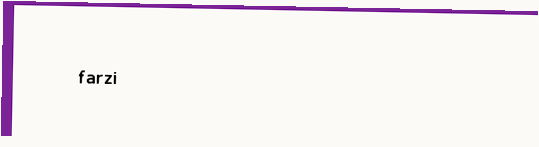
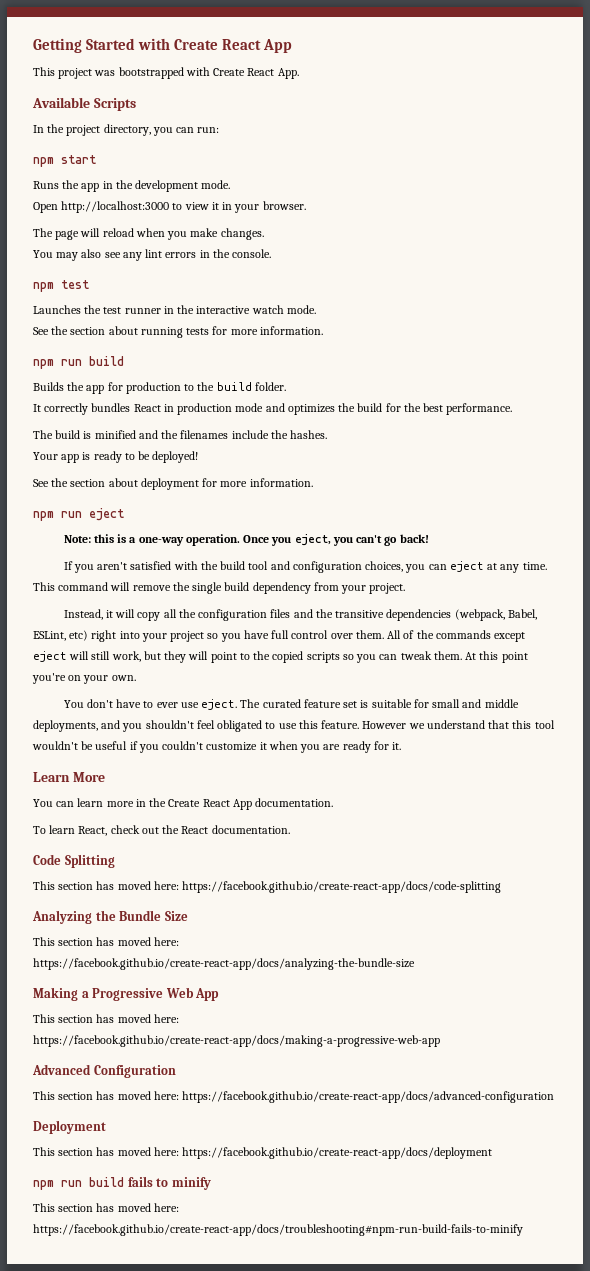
- farzi
+ Getting Started with Create React App
+ This project was bootstrapped with Create React App.
+ Available Scripts
+ In the project directory, you can run:
+ npm start
+ Runs the app in the development mode.
+ Open http://localhost:3000 to view it in your browser.
+ The page will reload when you make changes.
+ You may also see any lint errors in the console.
+ npm test
+ Launches the test runner in the interactive watch mode.
+ See the section about running tests for more information.
+ npm run build
+ Builds the app for production to the build folder.
+ It correctly bundles React in production mode and optimizes the build for the best performance.
+ The build is minified and the filenames include the hashes.
+ Your app is ready to be deployed!
+ See the section about deployment for more information.
+ npm run eject
+ Note: this is a one-way operation. Once you eject, you can't go back!
+ If you aren't satisfied with the build tool and configuration choices, you can eject at any time. This command will remove the single build dependency from your project.
+ Instead, it will copy all the configuration files and the transitive dependencies (webpack, Babel, ESLint, etc) right into your project so you have full control over them. All of the commands except eject will still work, but they will point to the copied scripts so you can tweak them. At this point you're on your own.
+ You don't have to ever use eject. The curated feature set is suitable for small and middle deployments, and you shouldn't feel obligated to use this feature. However we understand that this tool wouldn't be useful if you couldn't customize it when you are ready for it.
+ Learn More
+ You can learn more in the Create React App documentation.
+ To learn React, check out the React documentation.
+ Code Splitting
+ This section has moved here: https://facebook.github.io/create-react-app/docs/code-splitting
+ Analyzing the Bundle Size
+ This section has moved here: https://facebook.github.io/create-react-app/docs/analyzing-the-bundle-size
+ Making a Progressive Web App
+ This section has moved here: https://facebook.github.io/create-react-app/docs/making-a-progressive-web-app
+ Advanced Configuration
+ This section has moved here: https://facebook.github.io/create-react-app/docs/advanced-configuration
+ Deployment
+ This section has moved here: https://facebook.github.io/create-react-app/docs/deployment
+ npm run build fails to minify
+ This section has moved here: https://facebook.github.io/create-react-app/docs/troubleshooting#npm-run-build-fails-to-minify

